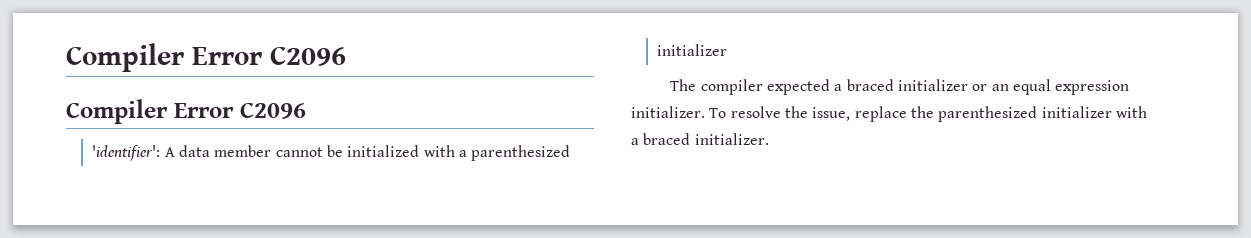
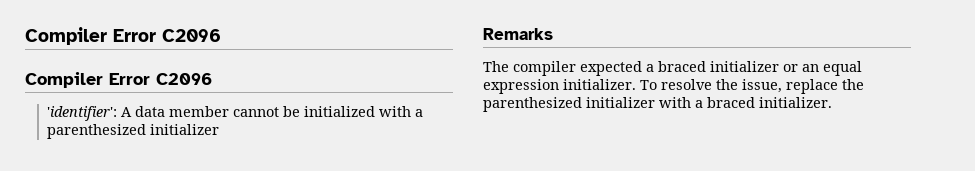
+ Remarks

